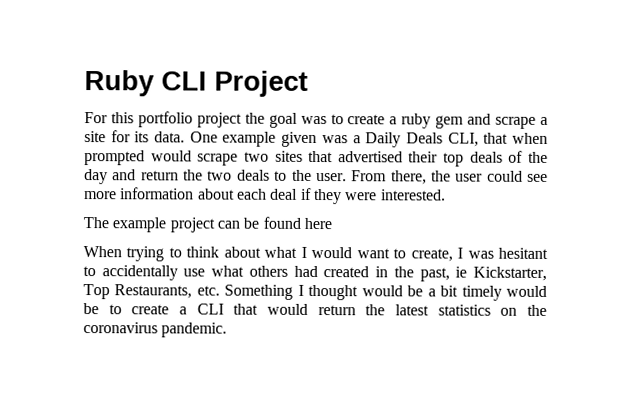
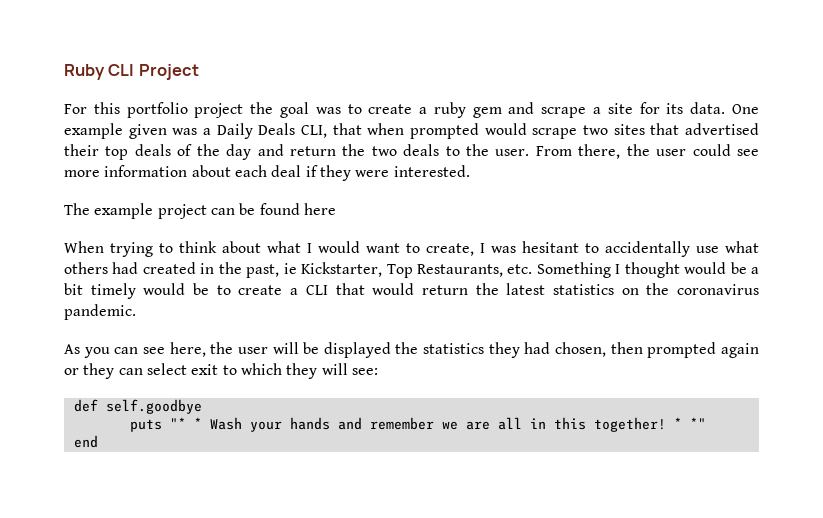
+ As you can see here, the user will be displayed the statistics they had chosen, then prompted again or they can select exit to which they will see:
+ def self.goodbye
+ puts "* * Wash your hands and remember we are all in this together! * *"
+ end

